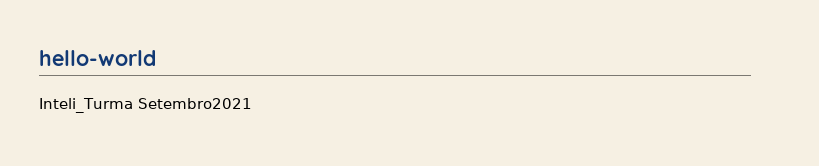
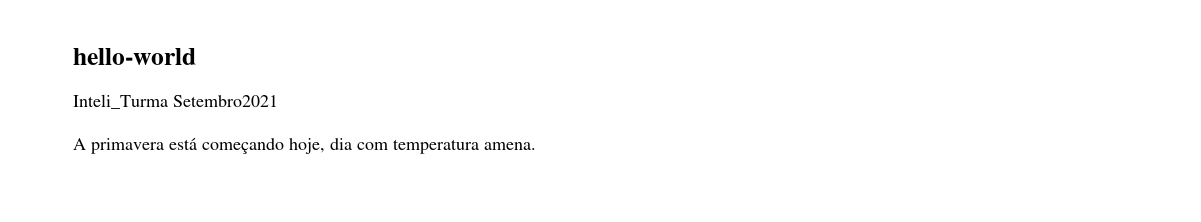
+ A primavera está começando hoje, dia com temperatura amena.

